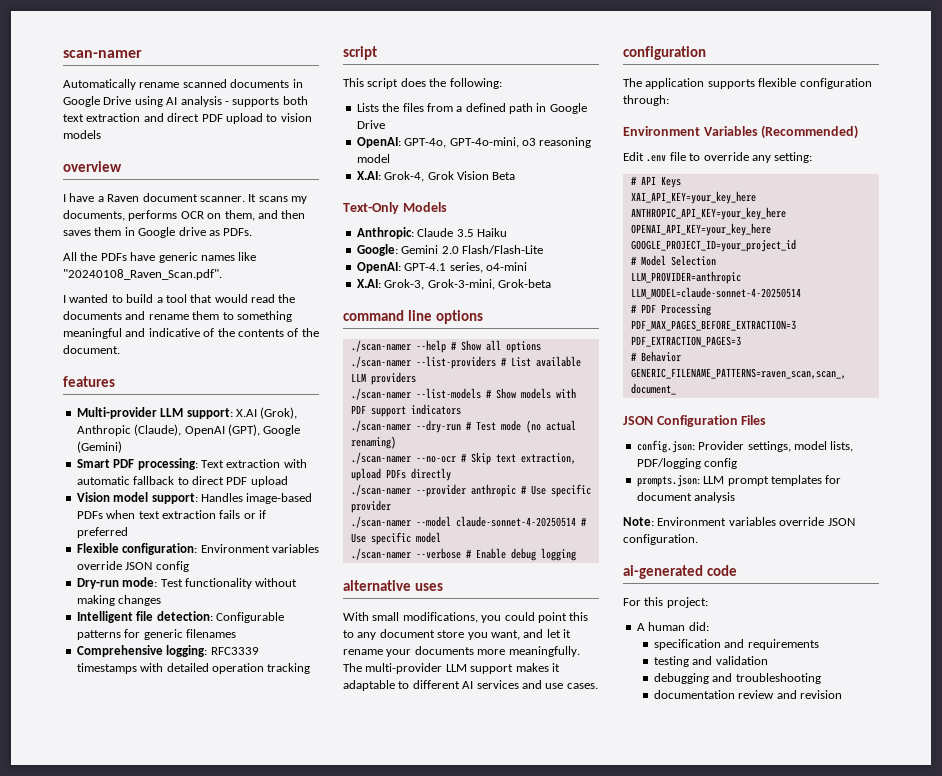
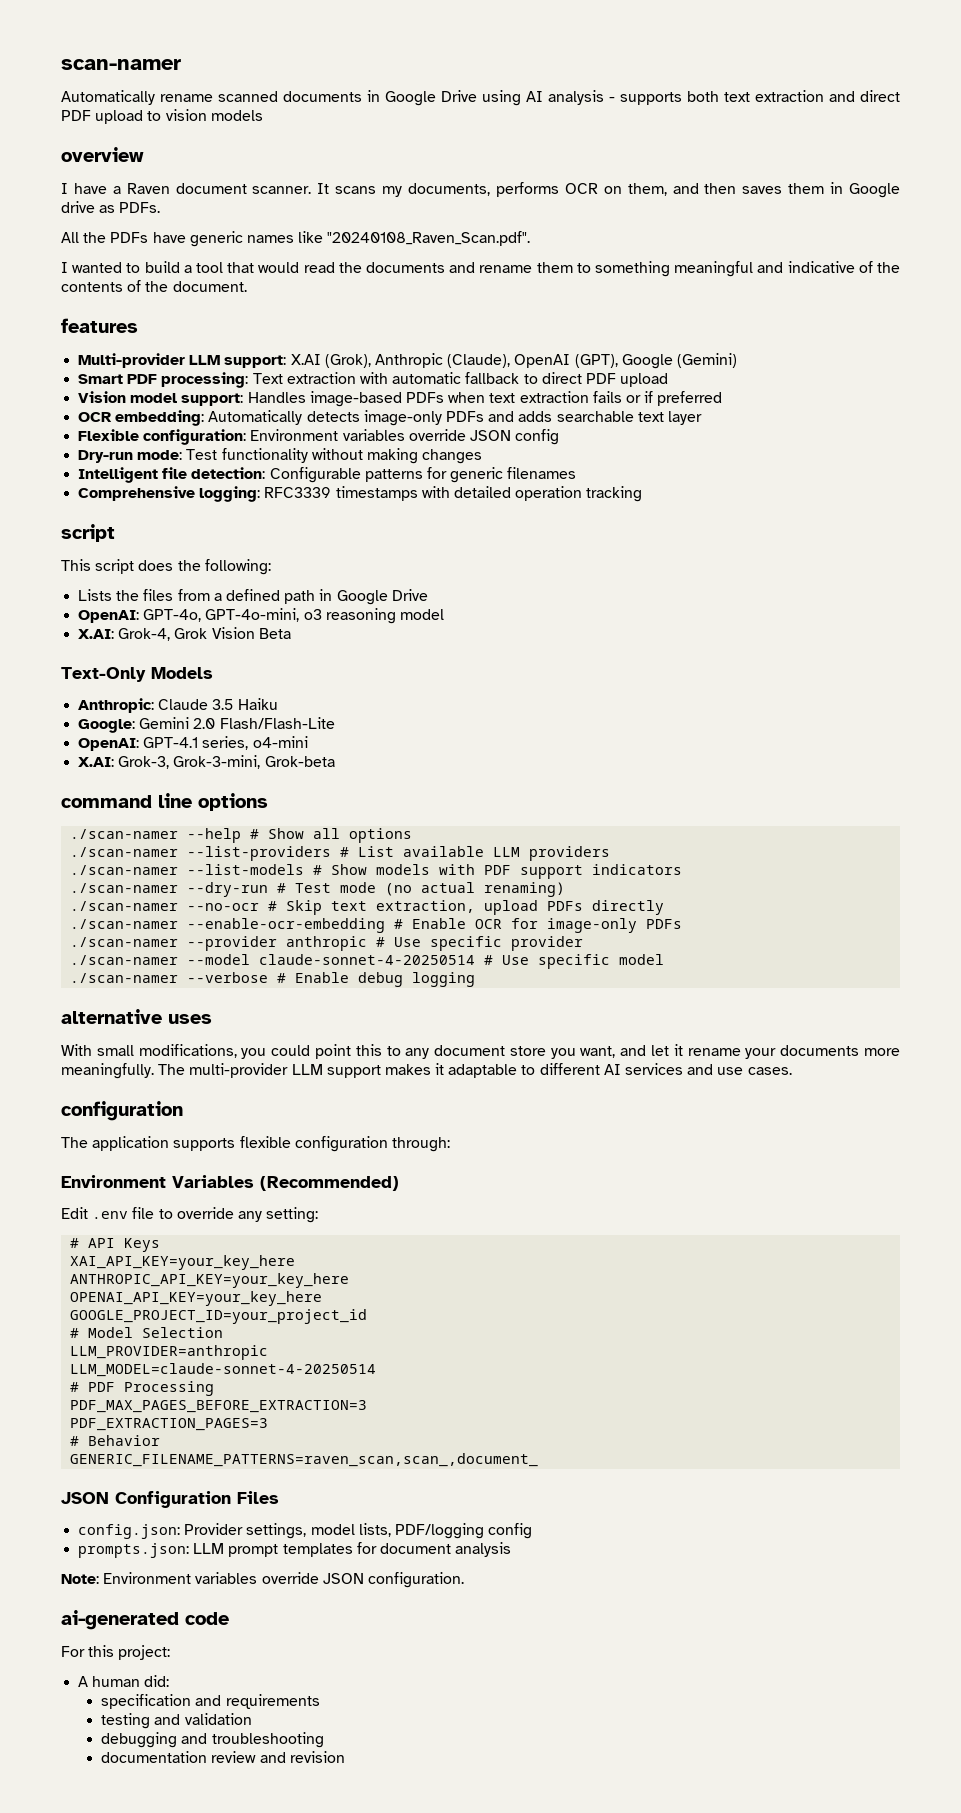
+ OCR embedding: Automatically detects image-only PDFs and adds searchable text layer
+ ./scan-namer --enable-ocr-embedding # Enable OCR for image-only PDFs

